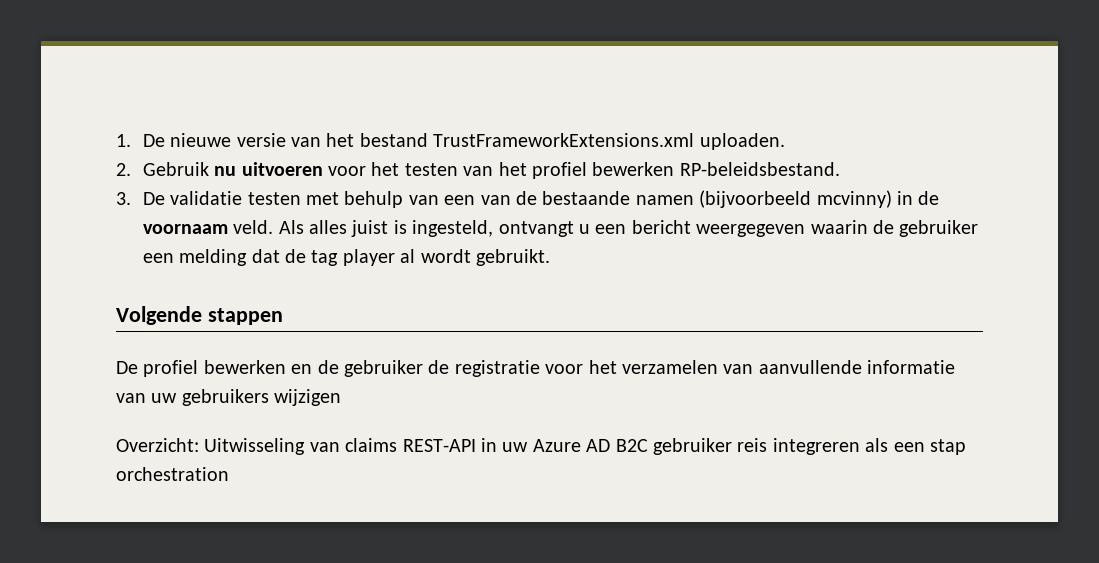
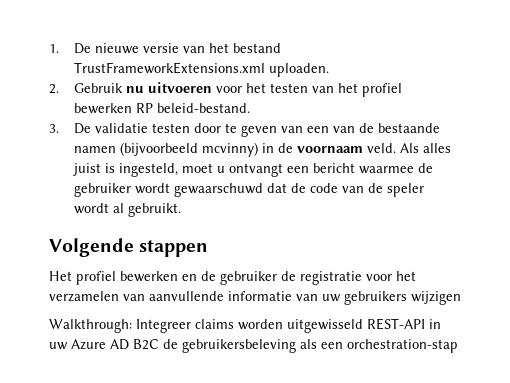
- 2. Gebruik nu uitvoeren voor het testen van het profiel bewerken RP-beleidsbestand.
+ 2. Gebruik nu uitvoeren voor het testen van het profiel bewerken RP beleid-bestand.
- 3. De validatie testen met behulp van een van de bestaande namen (bijvoorbeeld mcvinny) in de voornaam veld.
+ 3. De validatie testen door te geven van een van de bestaande namen (bijvoorbeeld mcvinny) in de voornaam veld.
- Als alles juist is ingesteld, ontvangt u een bericht weergegeven waarin de gebruiker een melding dat de tag player al wordt gebruikt.
+ Als alles juist is ingesteld, moet u ontvangt een bericht waarmee de gebruiker wordt gewaarschuwd dat de code van de speler wordt al gebruikt.
- De profiel bewerken en de gebruiker de registratie voor het verzamelen van aanvullende informatie van uw gebruikers wijzigen
+ Het profiel bewerken en de gebruiker de registratie voor het verzamelen van aanvullende informatie van uw gebruikers wijzigen
- Overzicht: Uitwisseling van claims REST-API in uw Azure AD B2C gebruiker reis integreren als een stap orchestration
+ Walkthrough: Integreer claims worden uitgewisseld REST-API in uw Azure AD B2C de gebruikersbeleving als een orchestration-stap

